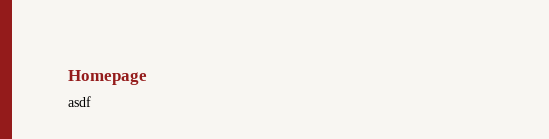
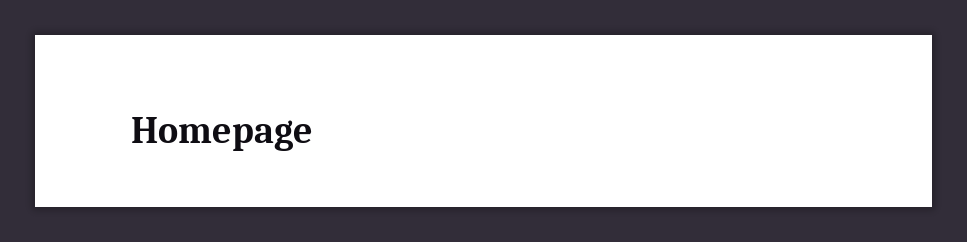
- asdf

